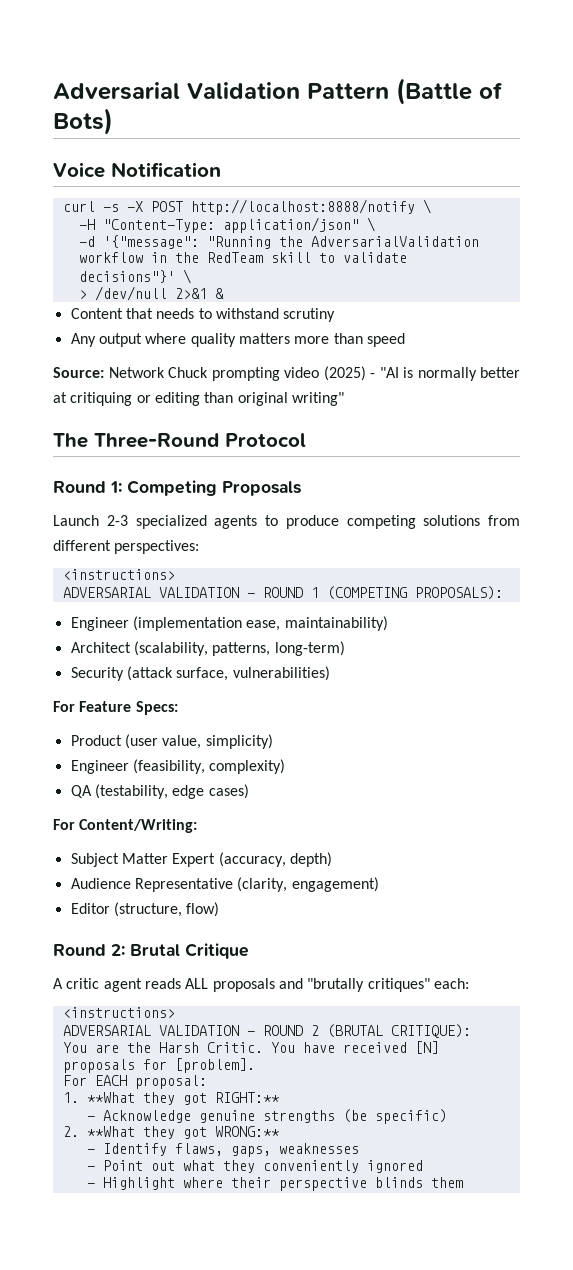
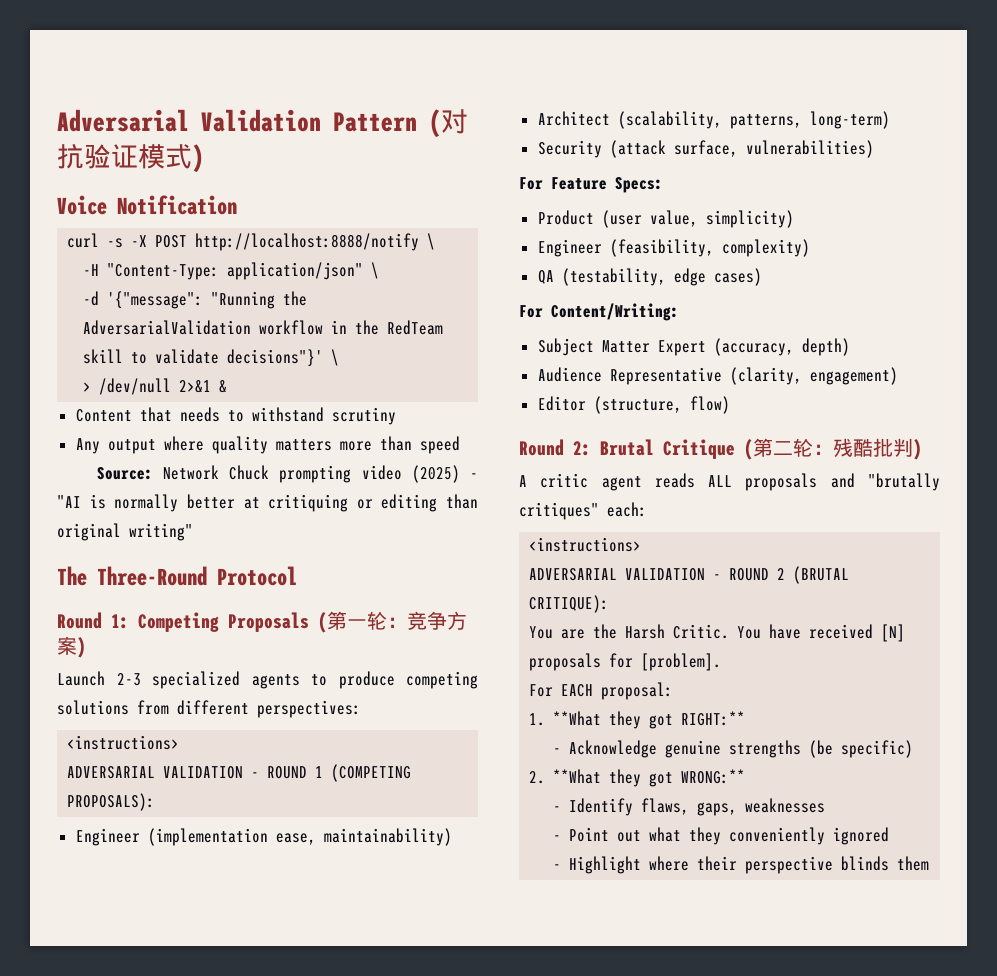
- Adversarial Validation Pattern (Battle of Bots)
+ Adversarial Validation Pattern (对抗验证模式)
- Round 1: Competing Proposals
+ Round 1: Competing Proposals (第一轮：竞争方案)
- Round 2: Brutal Critique
+ Round 2: Brutal Critique (第二轮：残酷批判)

